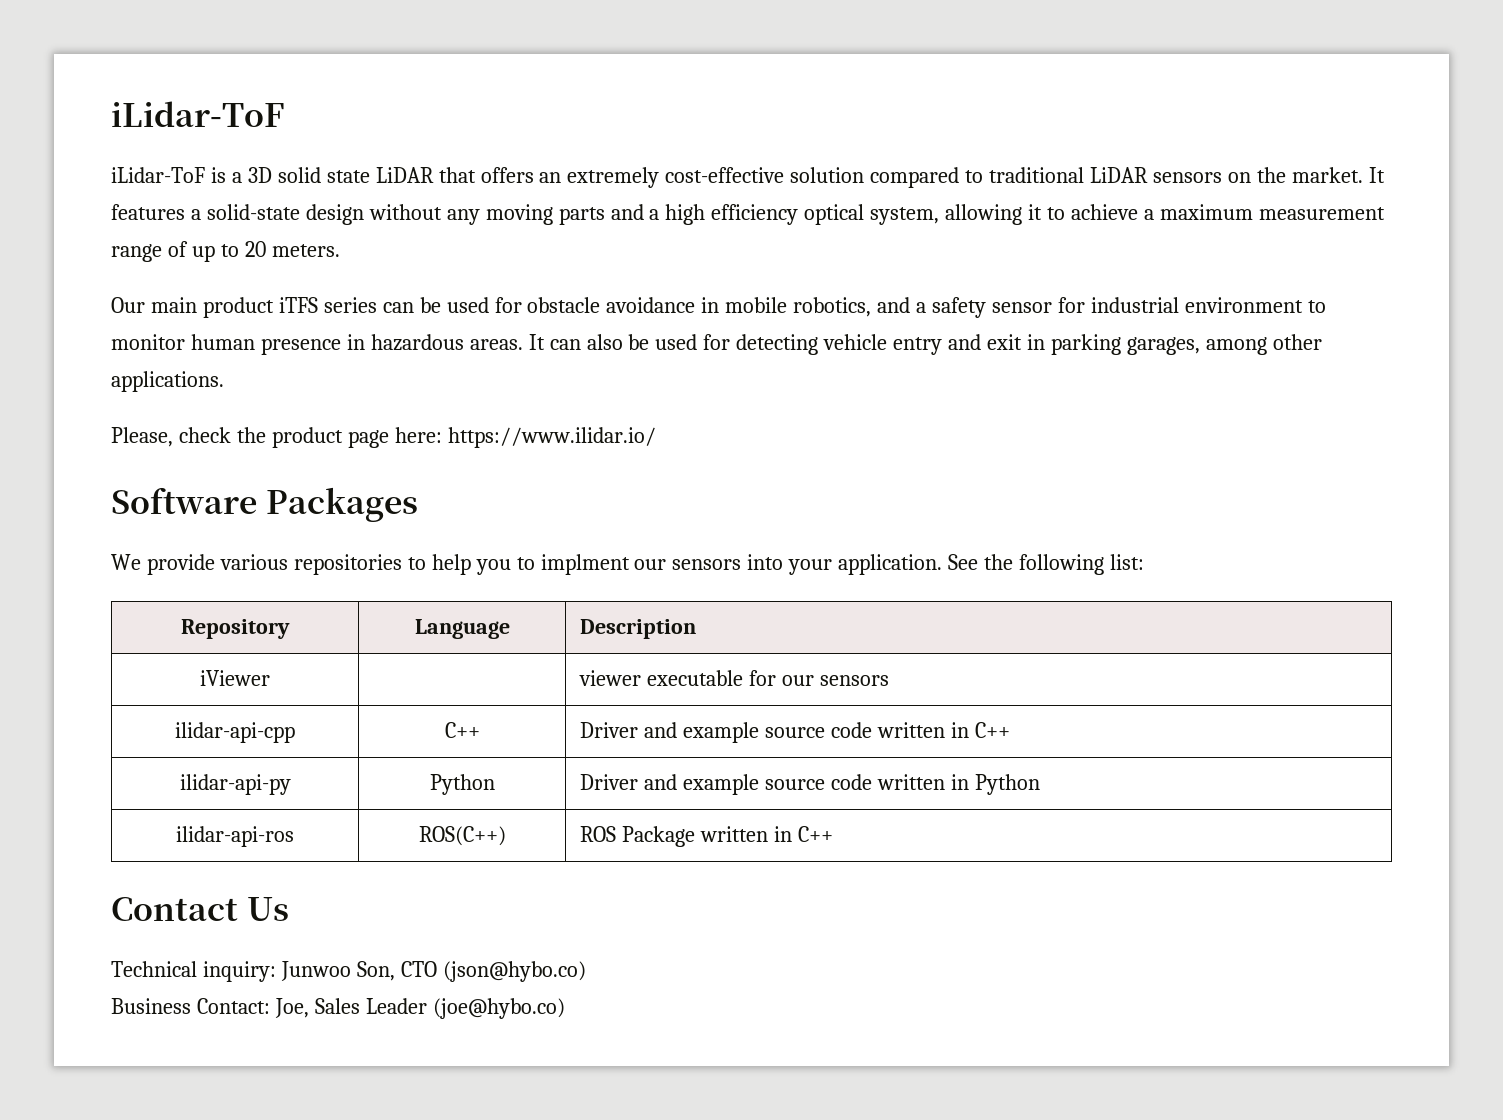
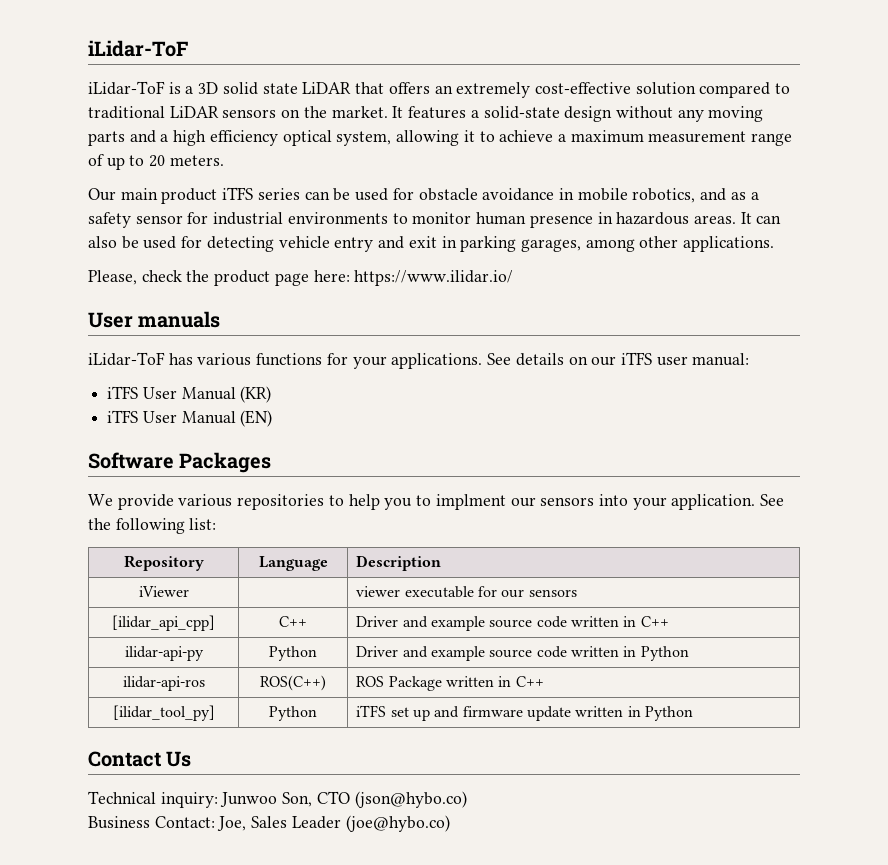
- Our main product iTFS series can be used for obstacle avoidance in mobile robotics, and a safety sensor for industrial environment to monitor human presence in hazardous areas.
+ Our main product iTFS series can be used for obstacle avoidance in mobile robotics, and as a safety sensor for industrial environments to monitor human presence in hazardous areas.
+ User manuals
+ iLidar-ToF has various functions for your applications. See details on our iTFS user manual:
+ iTFS User Manual (KR)
+ iTFS User Manual (EN)
- ilidar-api-cpp | C++ | Driver and example source code written in C++
+ [ilidar_api_cpp] | C++ | Driver and example source code written in C++
+ [ilidar_tool_py] | Python | iTFS set up and firmware update written in Python

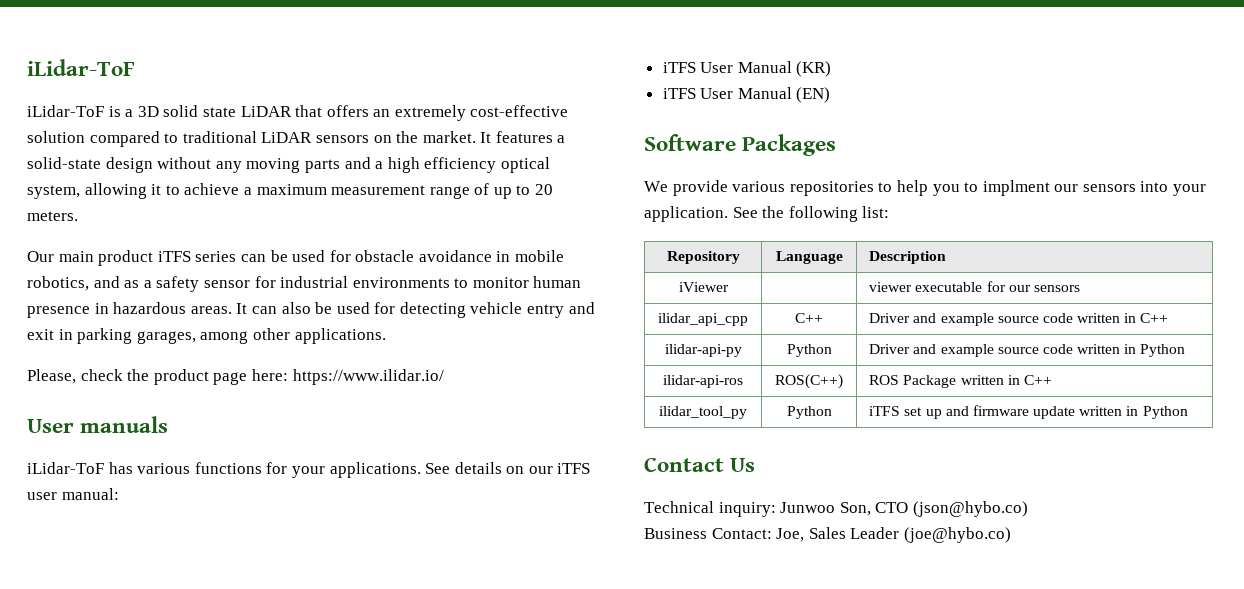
- [ilidar_api_cpp] | C++ | Driver and example source code written in C++
+ ilidar_api_cpp | C++ | Driver and example source code written in C++
- [ilidar_tool_py] | Python | iTFS set up and firmware update written in Python
+ ilidar_tool_py | Python | iTFS set up and firmware update written in Python

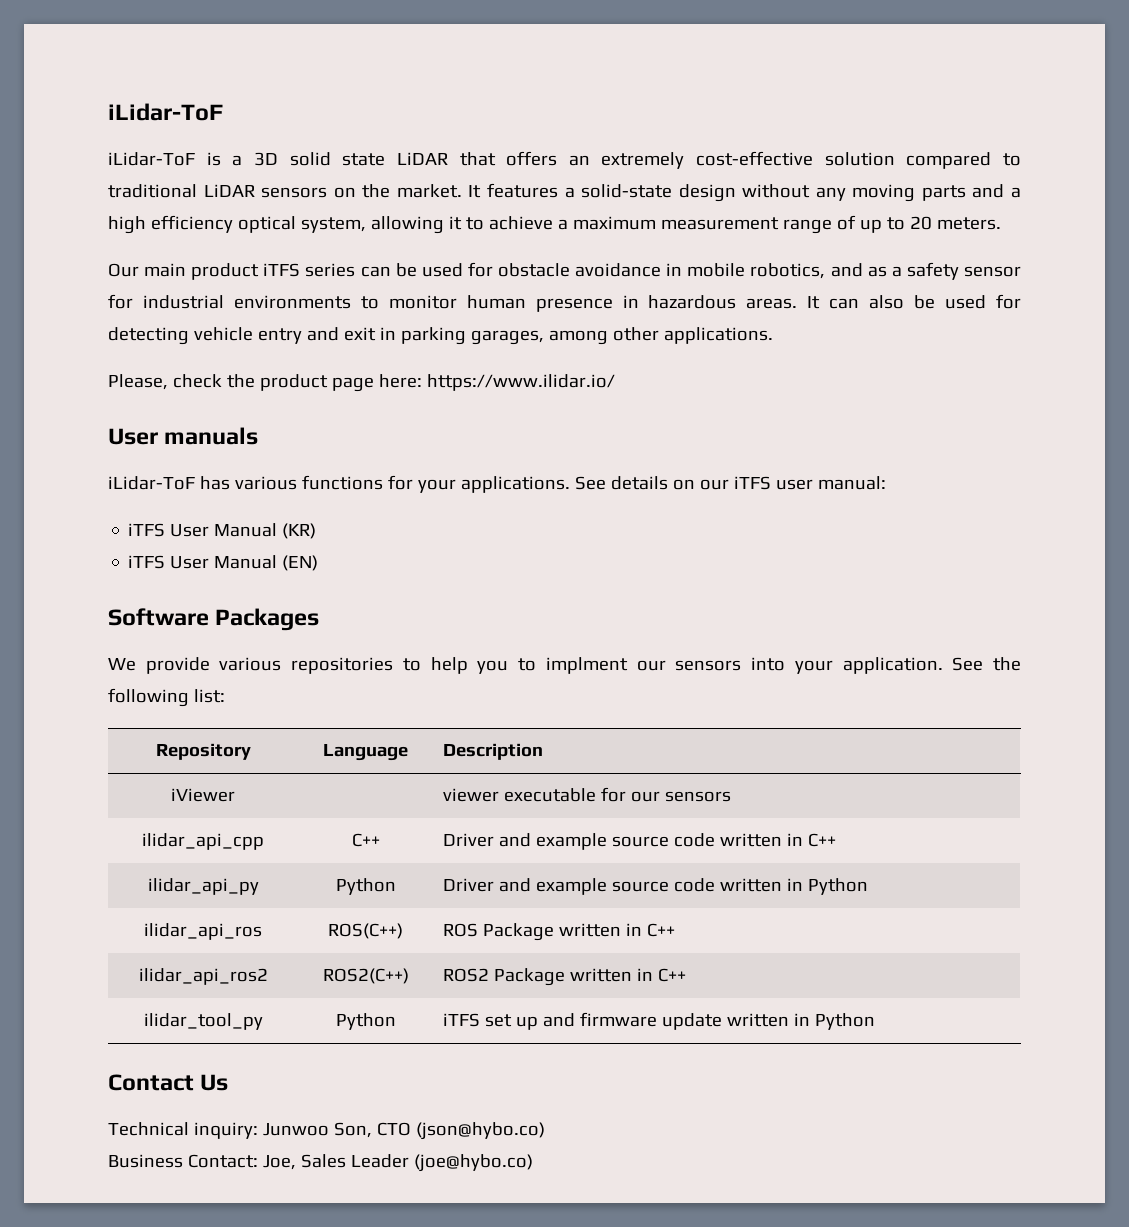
- ilidar-api-py | Python | Driver and example source code written in Python
+ ilidar_api_py | Python | Driver and example source code written in Python
- ilidar-api-ros | ROS(C++) | ROS Package written in C++
+ ilidar_api_ros | ROS(C++) | ROS Package written in C++
+ ilidar_api_ros2 | ROS2(C++) | ROS2 Package written in C++

